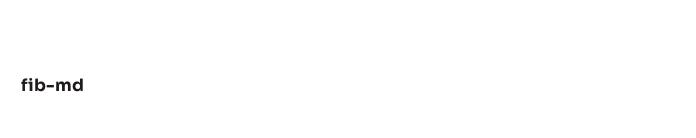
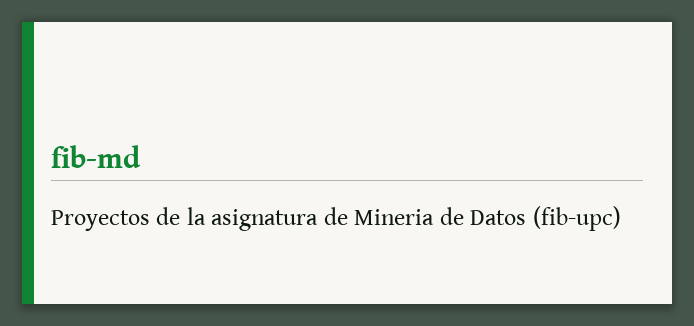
+ Proyectos de la asignatura de Mineria de Datos (fib-upc)

